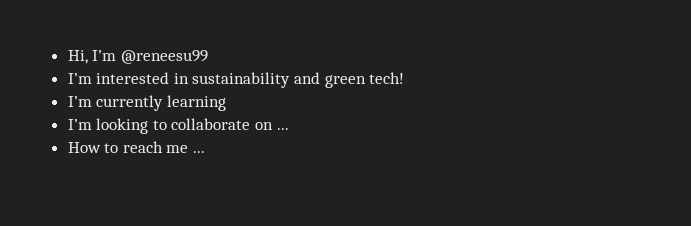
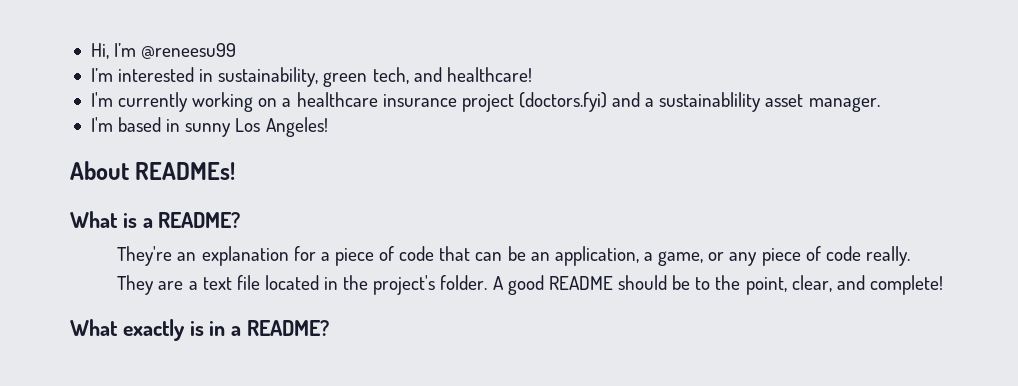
- I’m interested in sustainability and green tech!
- I’m currently learning
- I’m looking to collaborate on ...
- How to reach me ...
+ I’m interested in sustainability, green tech, and healthcare!
+ I'm currently working on a healthcare insurance project (doctors.fyi) and a sustainablility asset manager.
+ I'm based in sunny Los Angeles!
+ About READMEs!
+ What is a README?
+ They're an explanation for a piece of code that can be an application, a game, or any piece of code really.
+ They are a text file located in the project's folder. A good README should be to the point, clear, and complete!
+ What exactly is in a README?

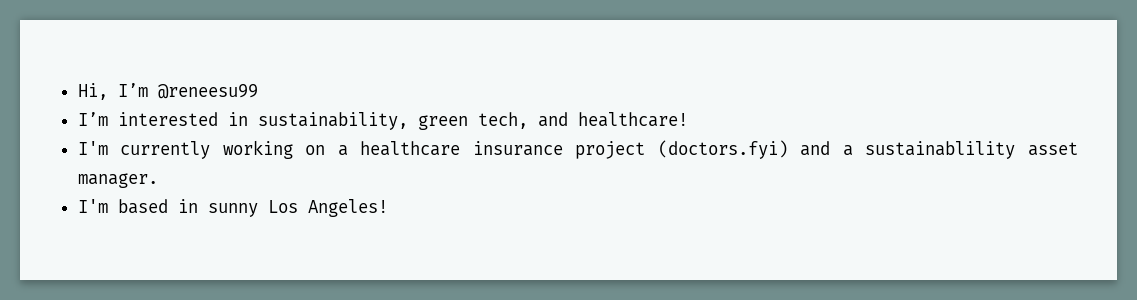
- About READMEs!
- What is a README?
- They're an explanation for a piece of code that can be an application, a game, or any piece of code really.
- They are a text file located in the project's folder. A good README should be to the point, clear, and complete!
- What exactly is in a README?

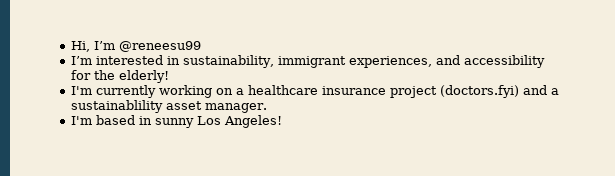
- I’m interested in sustainability, green tech, and healthcare!
+ I’m interested in sustainability, immigrant experiences, and accessibility for the elderly!

